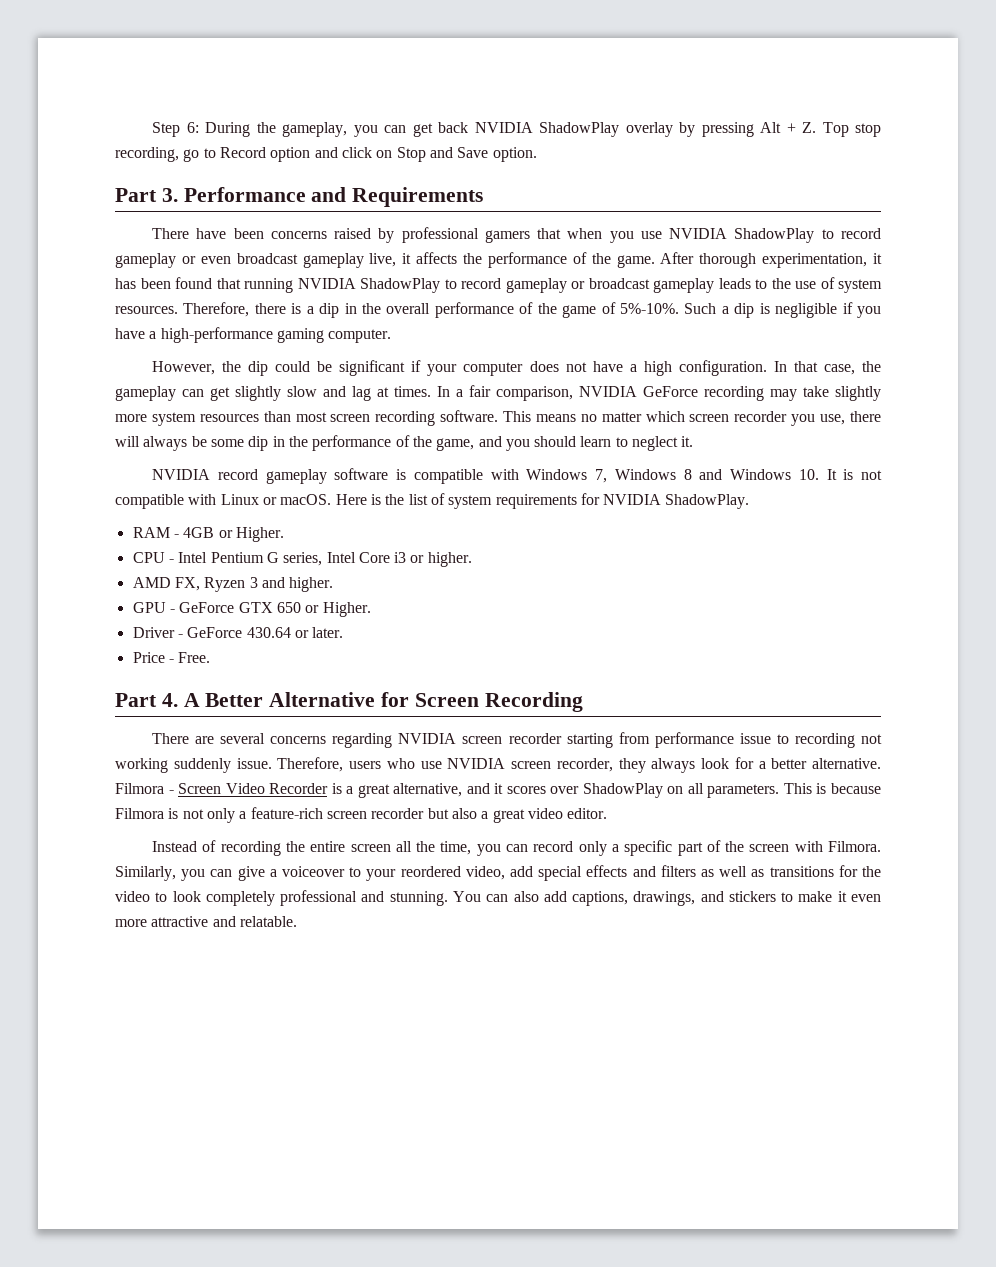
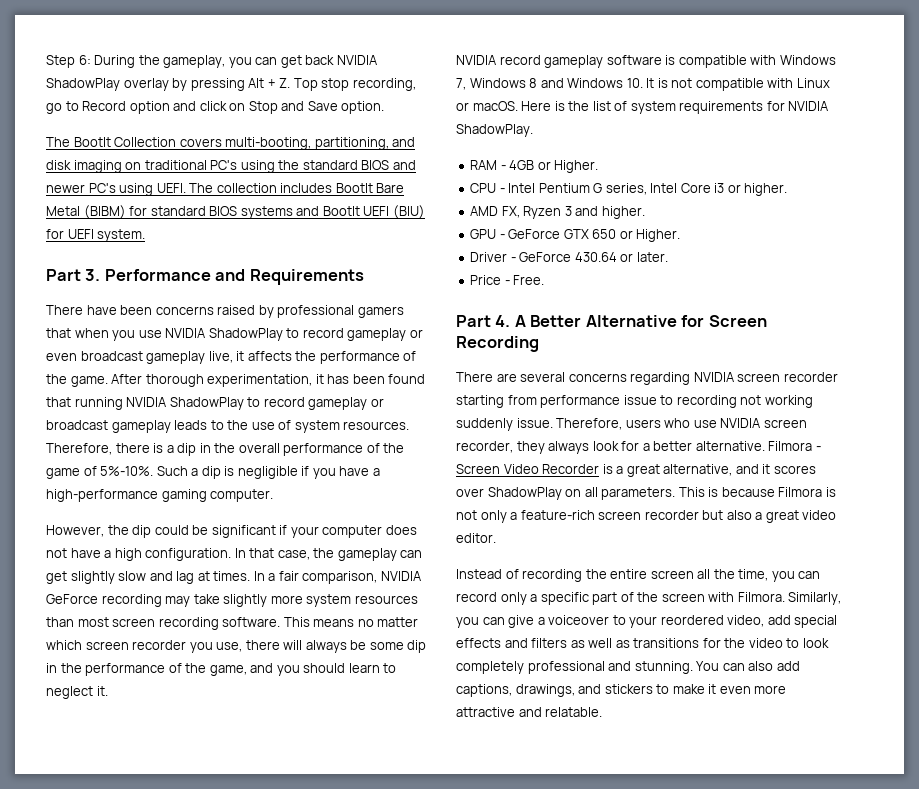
+ The BootIt Collection covers multi-booting, partitioning, and disk imaging on traditional PC's using the standard BIOS and newer PC's using UEFI. The collection includes BootIt Bare Metal (BIBM) for standard BIOS systems and BootIt UEFI (BIU) for UEFI system.

